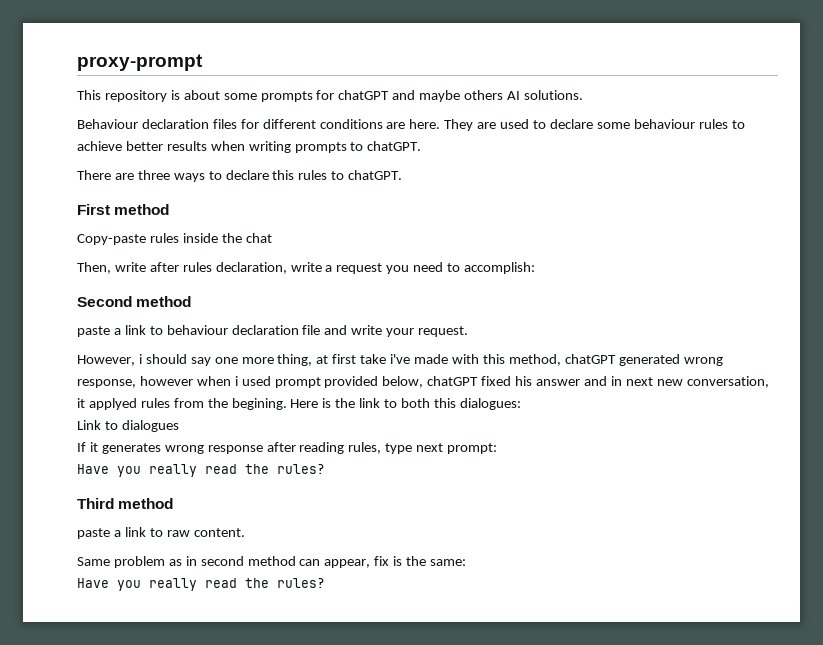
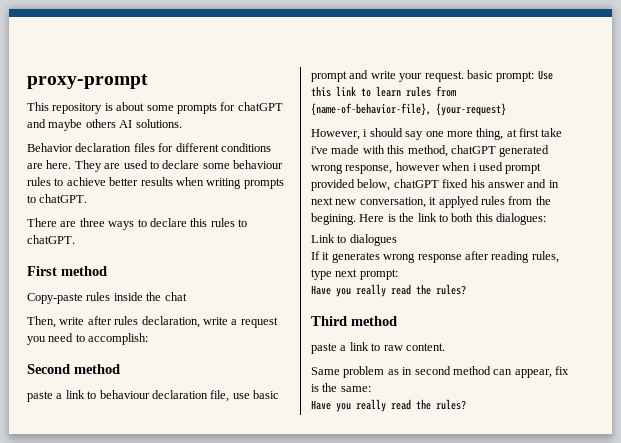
- Behaviour declaration files for different conditions are here.
+ Behavior declaration files for different conditions are here.
- paste a link to behaviour declaration file and write your request.
+ paste a link to behaviour declaration file, use basic prompt and write your request. basic prompt: Use this link to learn rules from {name-of-behavior-file}, {your-request}

